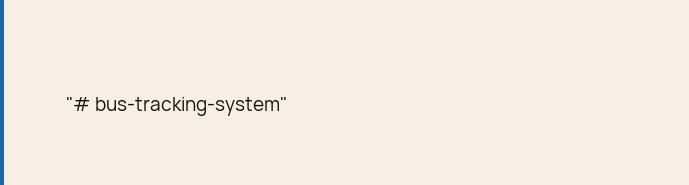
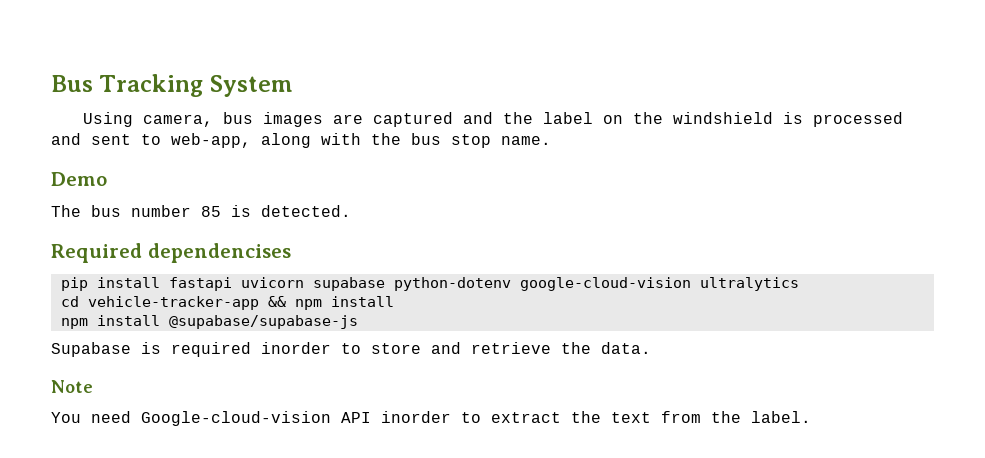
- "# bus-tracking-system"
+ Bus Tracking System
+ Using camera, bus images are captured and the label on the windshield is processed and sent to web-app, along with the bus stop name.
+ Demo
+ The bus number 85 is detected.
+ Required dependencises
+ pip install fastapi uvicorn supabase python-dotenv google-cloud-vision ultralytics
+ cd vehicle-tracker-app && npm install
+ npm install @supabase/supabase-js
+ Supabase is required inorder to store and retrieve the data.
+ Note
+ You need Google-cloud-vision API inorder to extract the text from the label.

